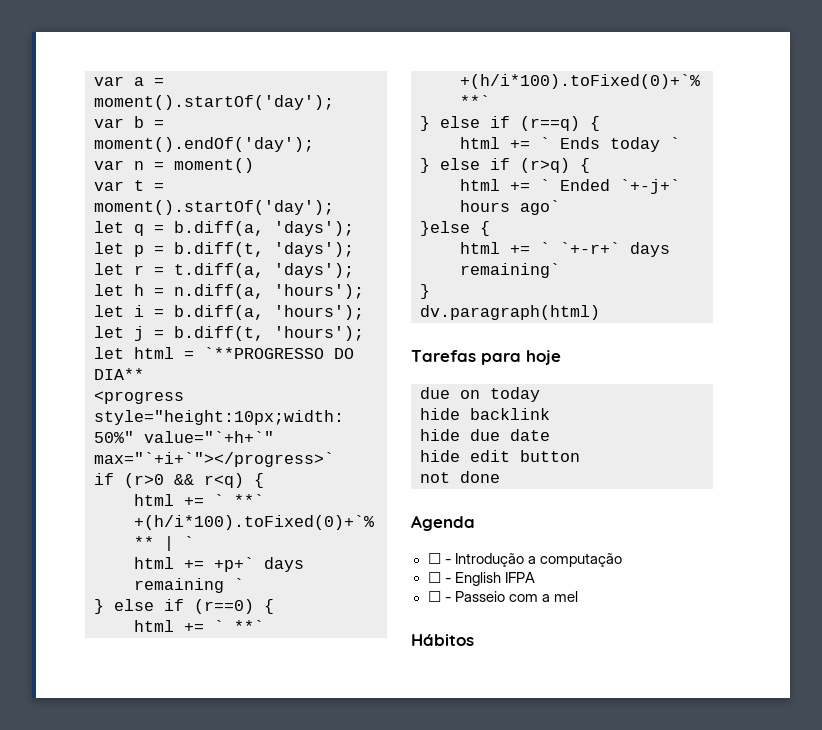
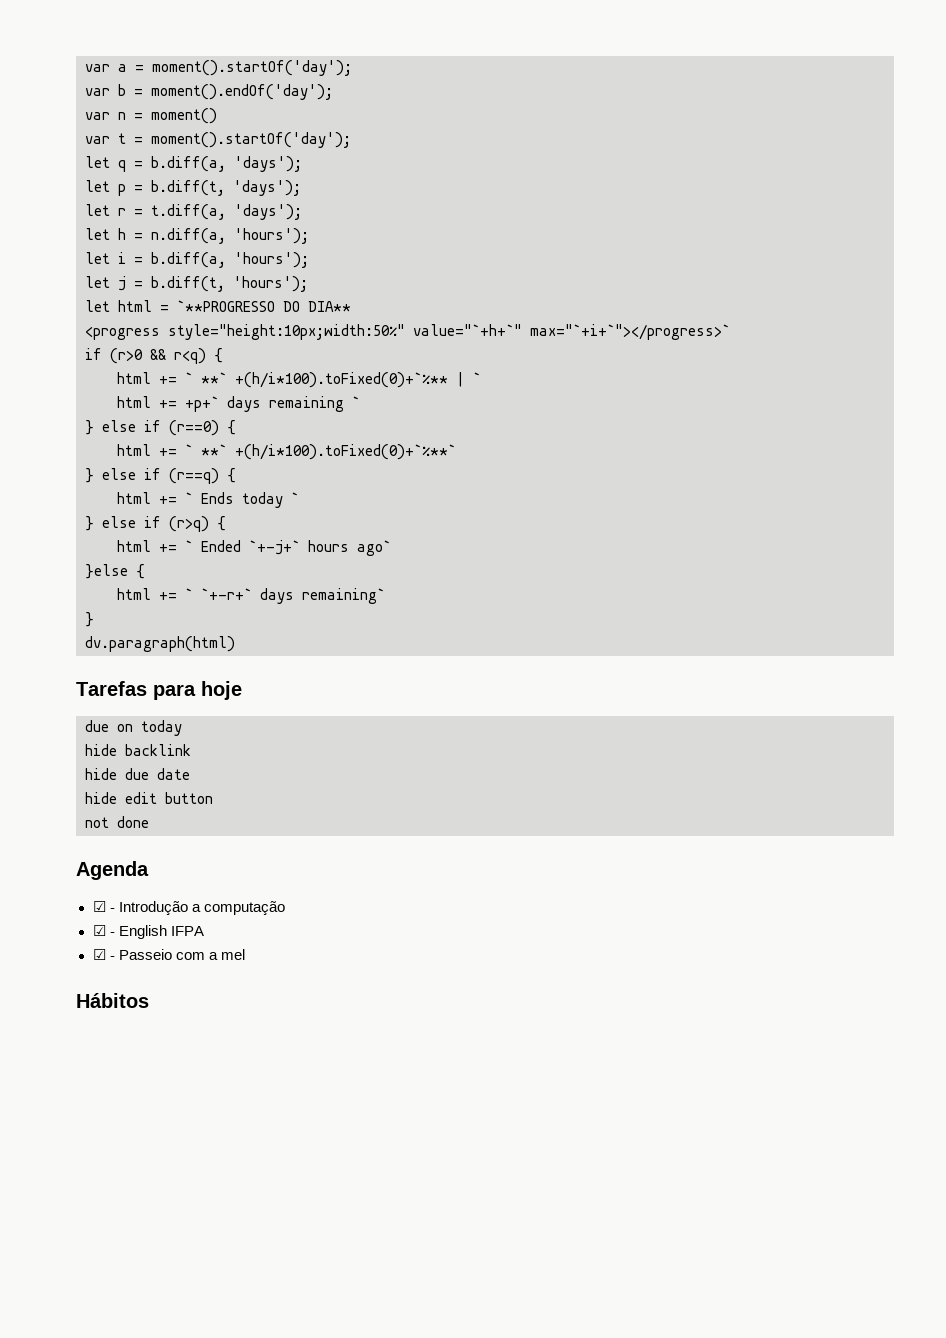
- ☐ - Introdução a computação
+ ☑ - Introdução a computação
- ☐ - English IFPA
+ ☑ - English IFPA
- ☐ - Passeio com a mel
+ ☑ - Passeio com a mel

